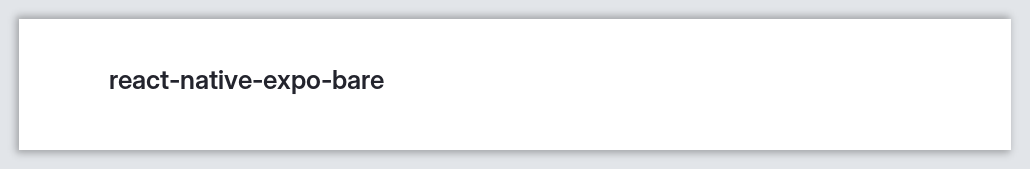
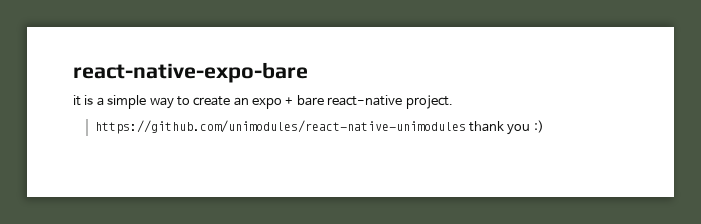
+ it is a simple way to create an expo + bare react-native project.
+ https://github.com/unimodules/react-native-unimodules thank you :)

